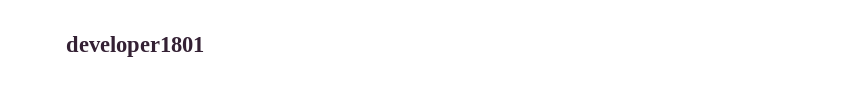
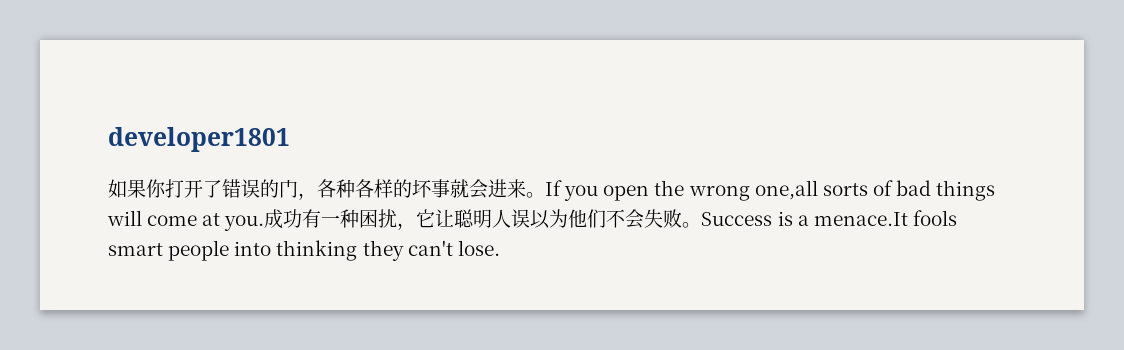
+ 如果你打开了错误的门，各种各样的坏事就会进来。If you open the wrong one,all sorts of bad things will come at you.成功有一种困扰，它让聪明人误以为他们不会失败。Success is a menace.It fools smart people into thinking they can't lose.

